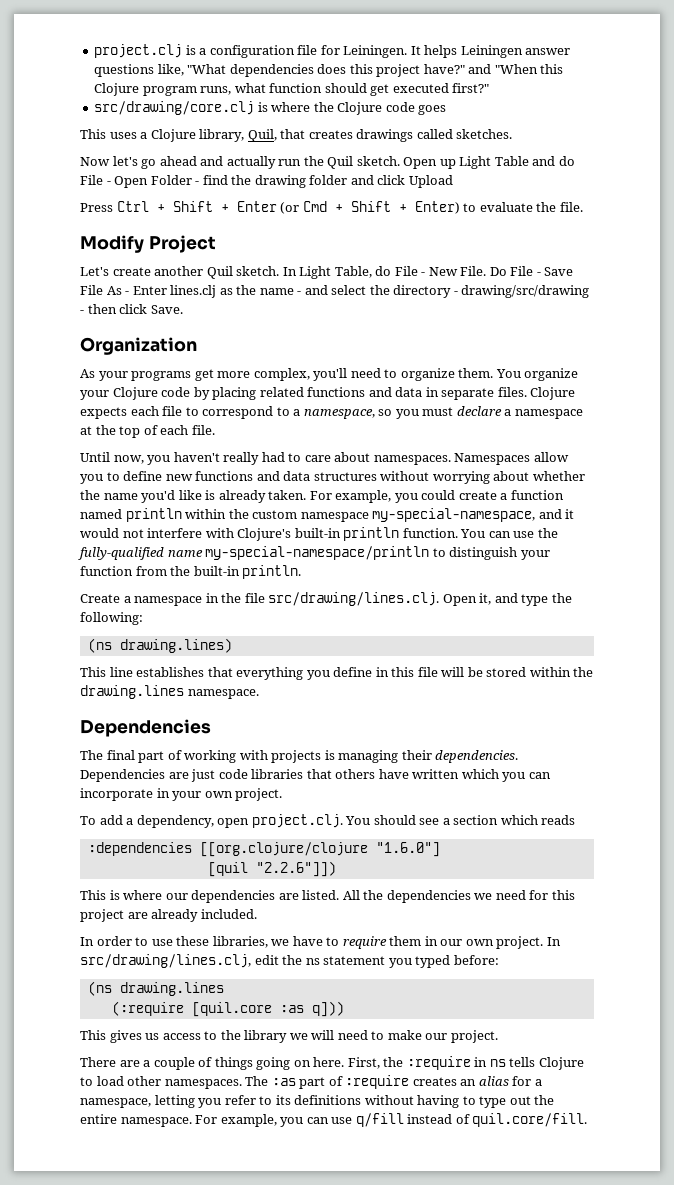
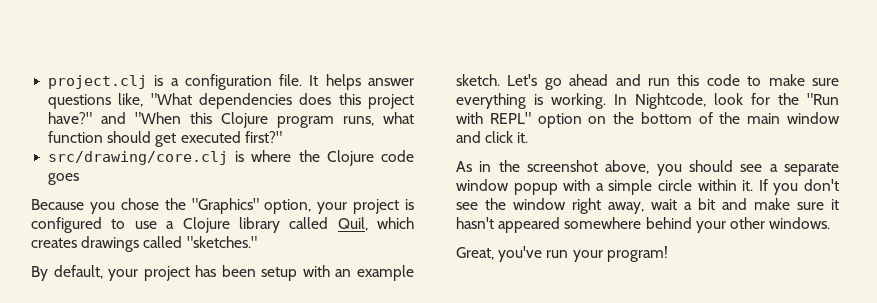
- project.clj is a configuration file for Leiningen.
+ project.clj is a configuration file.
- It helps Leiningen answer questions like, "What dependencies does this project have?" and "When this Clojure program runs, what function should get executed first?"
+ It helps answer questions like, "What dependencies does this project have?" and "When this Clojure program runs, what function should get executed first?"
- This uses a Clojure library, Quil, that creates drawings called sketches.
- Now let's go ahead and actually run the Quil sketch. Open up Light Table and do File - Open Folder - find the drawing folder and click Upload
- Press Ctrl + Shift + Enter (or Cmd + Shift + Enter) to evaluate the file.
- Modify Project
- Let's create another Quil sketch. In Light Table, do File - New File. Do File - Save File As - Enter lines.clj as the name - and select the directory - drawing/src/drawing - then click Save.
- Organization
- As your programs get more complex, you'll need to organize them. You organize your Clojure code by placing related functions and data in separate files. Clojure expects each file to correspond to a namespace, so you must declare a namespace at the top of each file.
- Until now, you haven't really had to care about namespaces. Namespaces allow you to define new functions and data structures without worrying about whether the name you'd like is already taken. For example, you could create a function named println within the custom namespace my-special-namespace, and it would not interfere with Clojure's built-in println function. You can use the fully-qualified name my-special-namespace/println to distinguish your function from the built-in println.
- Create a namespace in the file src/drawing/lines.clj. Open it, and type the following:
- (ns drawing.lines)
- This line establishes that everything you define in this file will be stored within the drawing.lines namespace.
- Dependencies
- The final part of working with projects is managing their dependencies. Dependencies are just code libraries that others have written which you can incorporate in your own project.
- To add a dependency, open project.clj. You should see a section which reads
- :dependencies [[org.clojure/clojure "1.6.0"]
- [quil "2.2.6"]])
- This is where our dependencies are listed. All the dependencies we need for this project are already included.
- In order to use these libraries, we have to require them in our own project. In src/drawing/lines.clj, edit the ns statement you typed before:
- (ns drawing.lines
- (:require [quil.core :as q]))
- This gives us access to the library we will need to make our project.
- There are a couple of things going on here. First, the :require in ns tells Clojure to load other namespaces. The :as part of :require creates an alias for a namespace, letting you refer to its definitions without having to type out the entire namespace. For example, you can use q/fill instead of quil.core/fill.
+ Because you chose the "Graphics" option, your project is configured to use a Clojure library called Quil, which creates drawings called "sketches."
+ By default, your project has been setup with an example sketch. Let's go ahead and run this code to make sure everything is working. In Nightcode, look for the "Run with REPL" option on the bottom of the main window and click it.
+ As in the screenshot above, you should see a separate window popup with a simple circle within it. If you don't see the window right away, wait a bit and make sure it hasn't appeared somewhere behind your other windows.
+ Great, you've run your program!

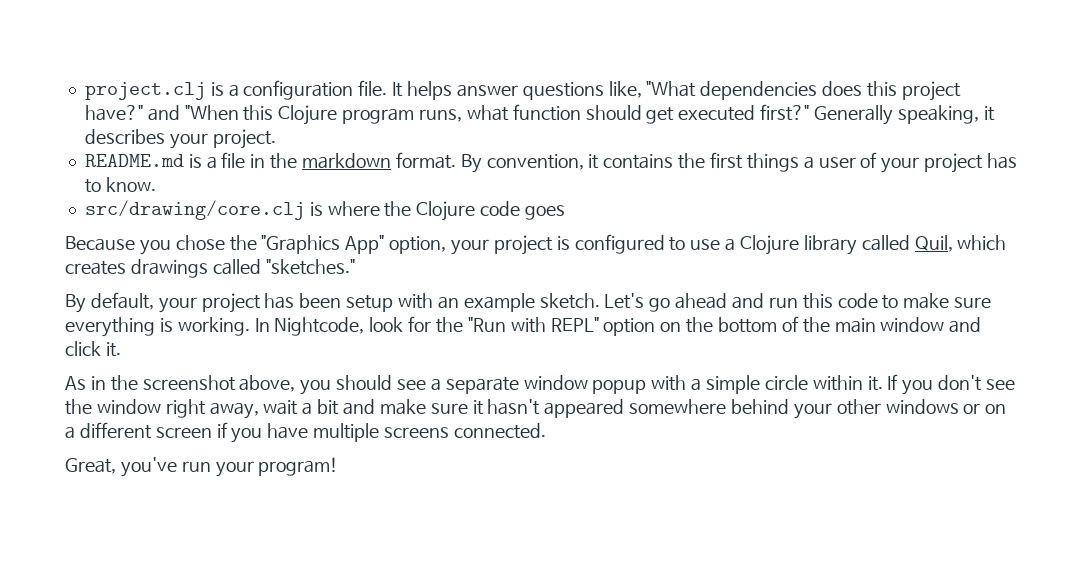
+ Generally speaking, it describes your project.
+ README.md is a file in the markdown format. By convention, it contains the first things a user of your project has to know.
- Because you chose the "Graphics" option, your project is configured to use a Clojure library called Quil, which creates drawings called "sketches."
+ Because you chose the "Graphics App" option, your project is configured to use a Clojure library called Quil, which creates drawings called "sketches."
- If you don't see the window right away, wait a bit and make sure it hasn't appeared somewhere behind your other windows.
+ If you don't see the window right away, wait a bit and make sure it hasn't appeared somewhere behind your other windows or on a different screen if you have multiple screens connected.

